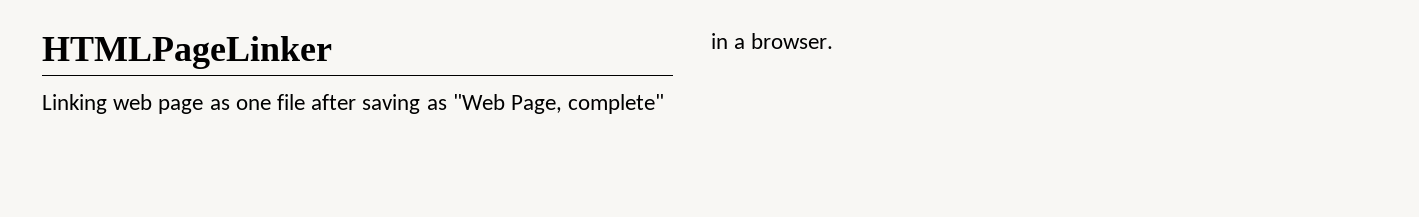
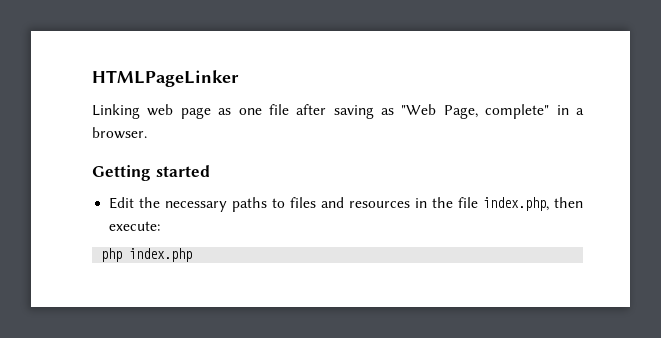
+ Getting started
+ Edit the necessary paths to files and resources in the file index.php, then execute:
+ php index.php

